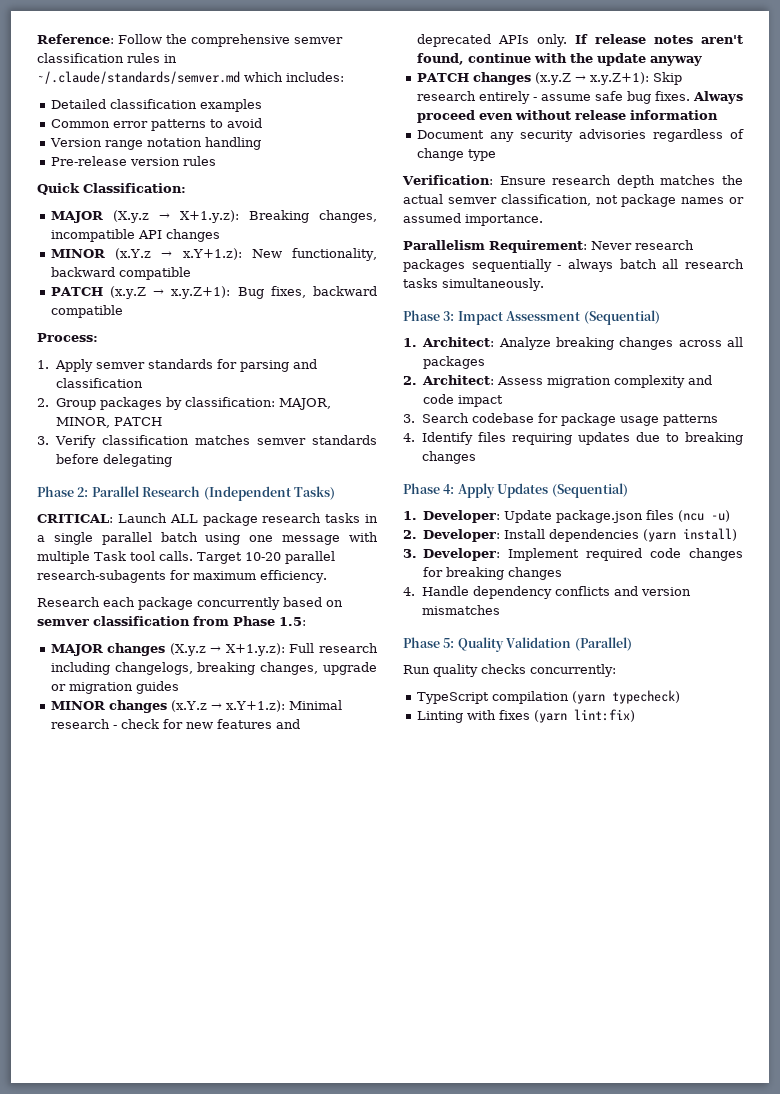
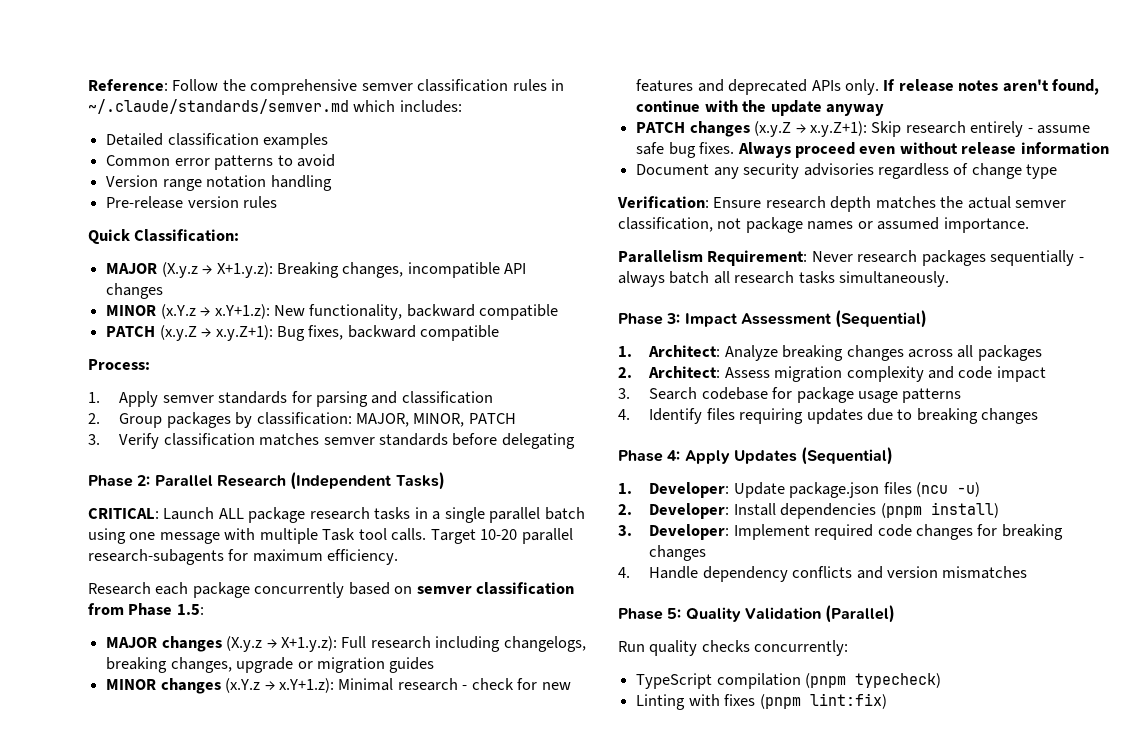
- 2. Developer: Install dependencies (yarn install)
+ 2. Developer: Install dependencies (pnpm install)
- TypeScript compilation (yarn typecheck)
+ TypeScript compilation (pnpm typecheck)
- Linting with fixes (yarn lint:fix)
+ Linting with fixes (pnpm lint:fix)

